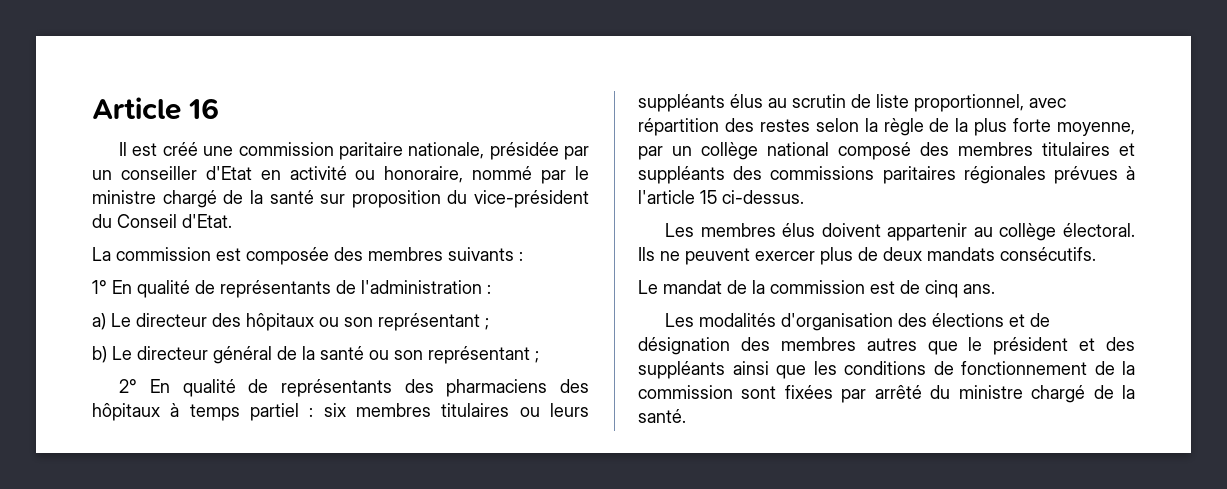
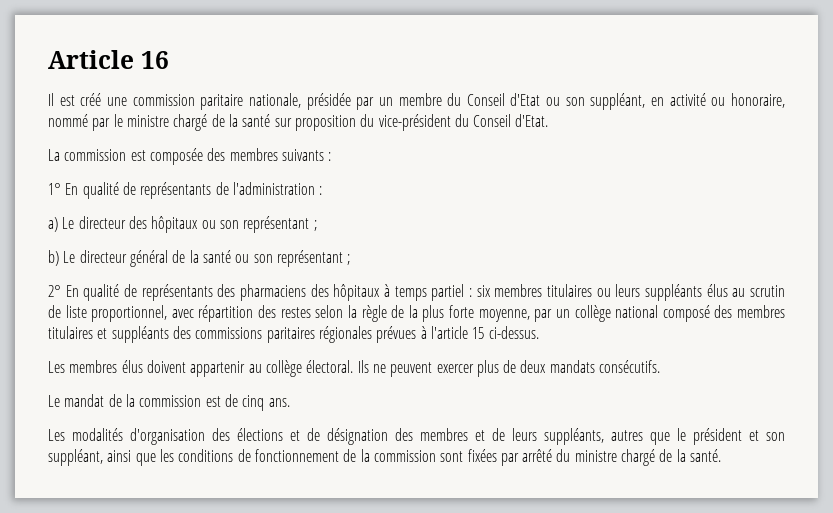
- Il est créé une commission paritaire nationale, présidée par un conseiller d'Etat en activité ou honoraire, nommé par le ministre chargé de la santé sur proposition du vice-président du Conseil d'Etat.
+ Il est créé une commission paritaire nationale, présidée par un membre du Conseil d'Etat ou son suppléant, en activité ou honoraire, nommé par le ministre chargé de la santé sur proposition du vice-président du Conseil d'Etat.
- Les modalités d'organisation des élections et de désignation des membres autres que le président et des suppléants ainsi que les conditions de fonctionnement de la commission sont fixées par arrêté du ministre chargé de la santé.
+ Les modalités d'organisation des élections et de désignation des membres et de leurs suppléants, autres que le président et son suppléant, ainsi que les conditions de fonctionnement de la commission sont fixées par arrêté du ministre chargé de la santé.

